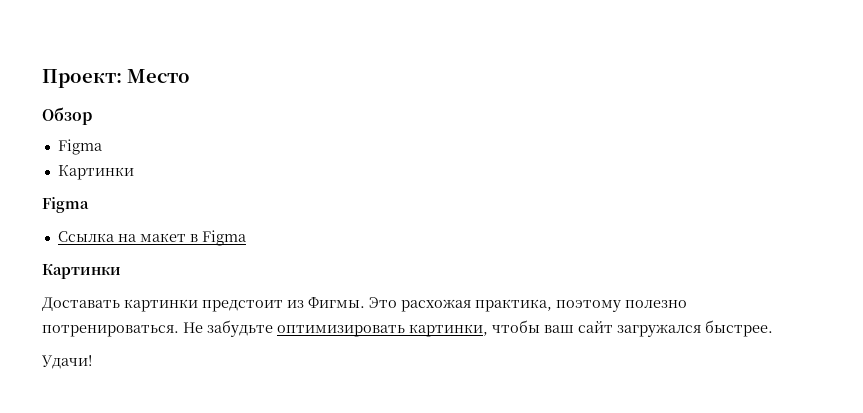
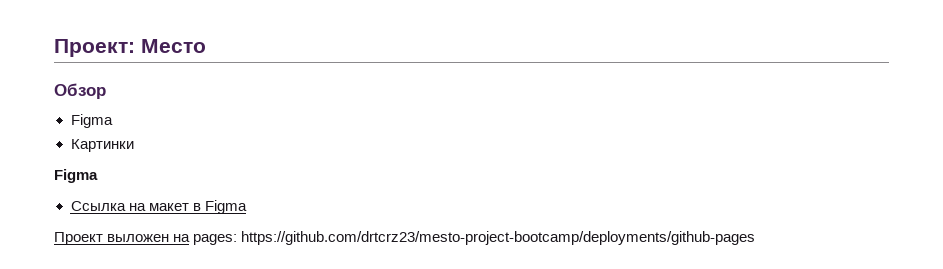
  Ссылка на макет в Figma
- Картинки
- Доставать картинки предстоит из Фигмы. Это расхожая практика, поэтому полезно потренироваться. Не забудьте оптимизировать картинки, чтобы ваш сайт загружался быстрее.
- Удачи!
+ Проект выложен на pages: https://github.com/drtcrz23/mesto-project-bootcamp/deployments/github-pages

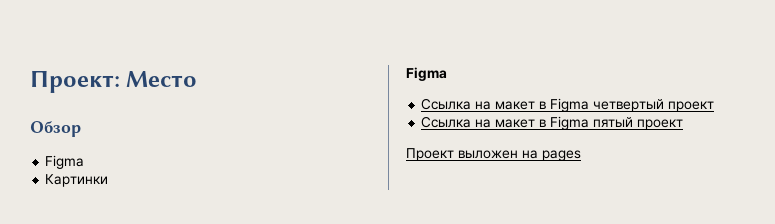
- Ссылка на макет в Figma
+ Ссылка на макет в Figma четвертый проект
+ Ссылка на макет в Figma пятый проект
- Проект выложен на pages: https://github.com/drtcrz23/mesto-project-bootcamp/deployments/github-pages
+ Проект выложен на pages

